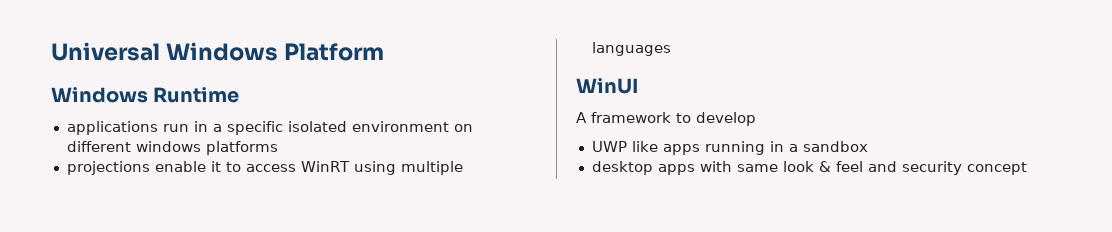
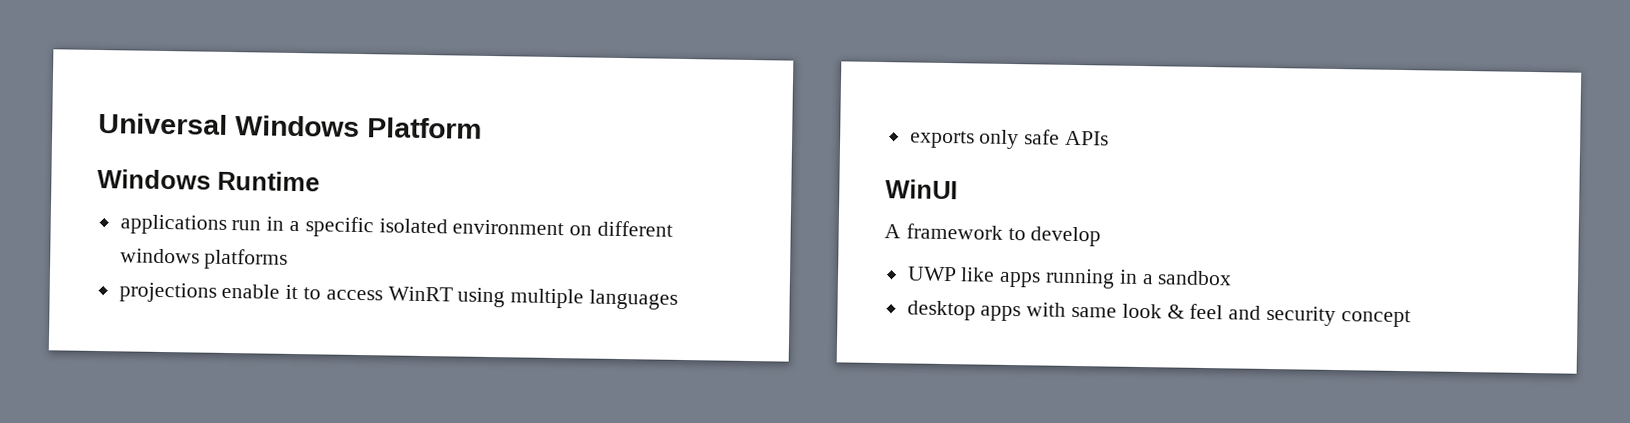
+ exports only safe APIs

